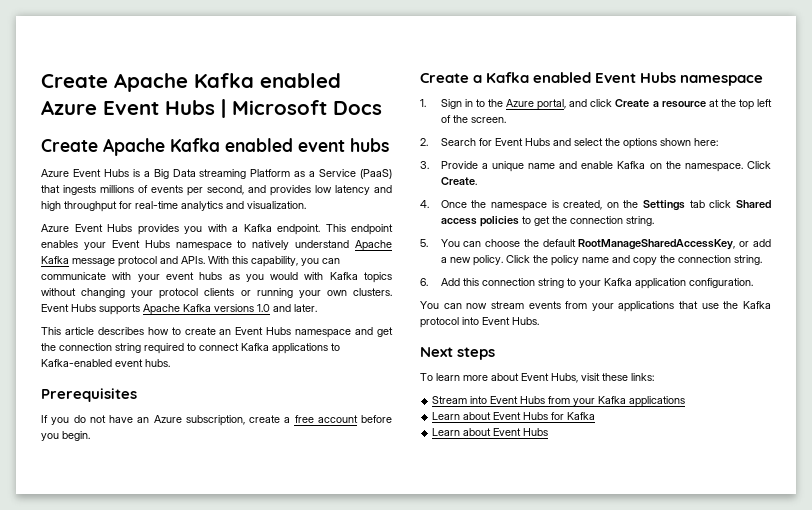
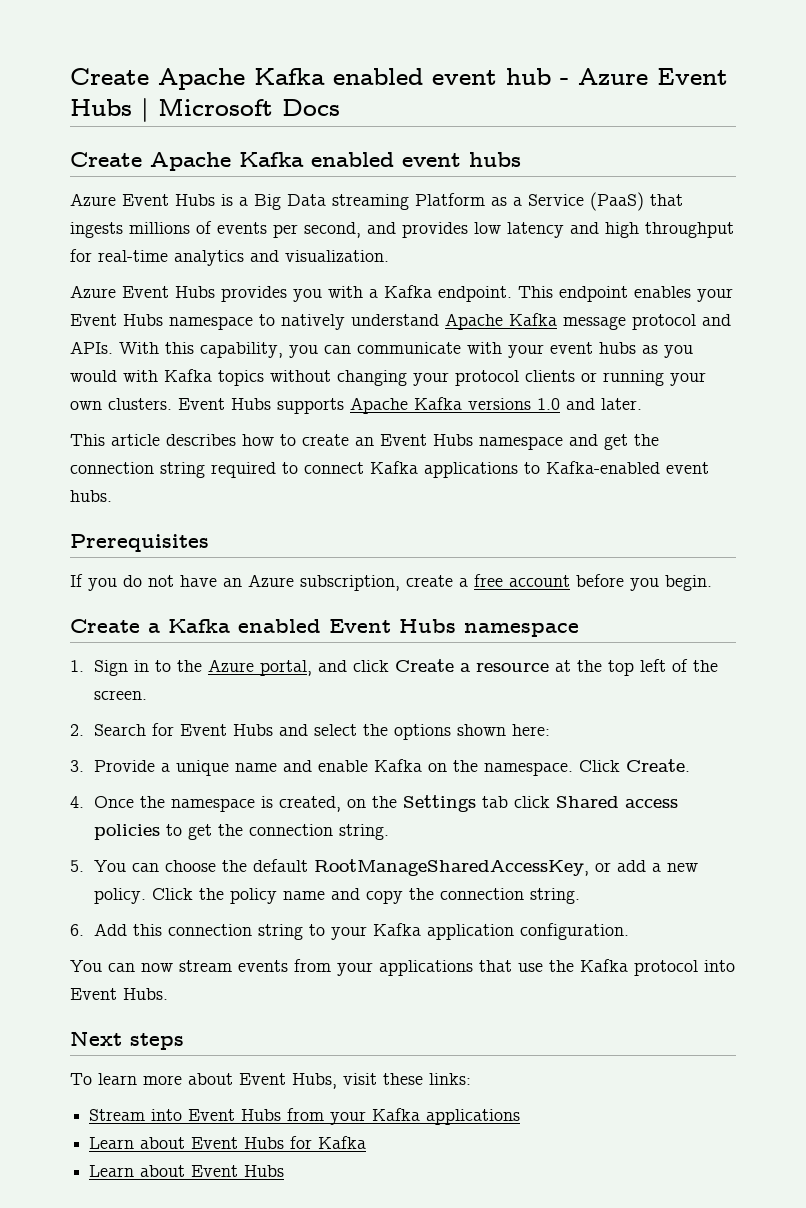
- Create Apache Kafka enabled Azure Event Hubs | Microsoft Docs
+ Create Apache Kafka enabled event hub - Azure Event Hubs | Microsoft Docs

